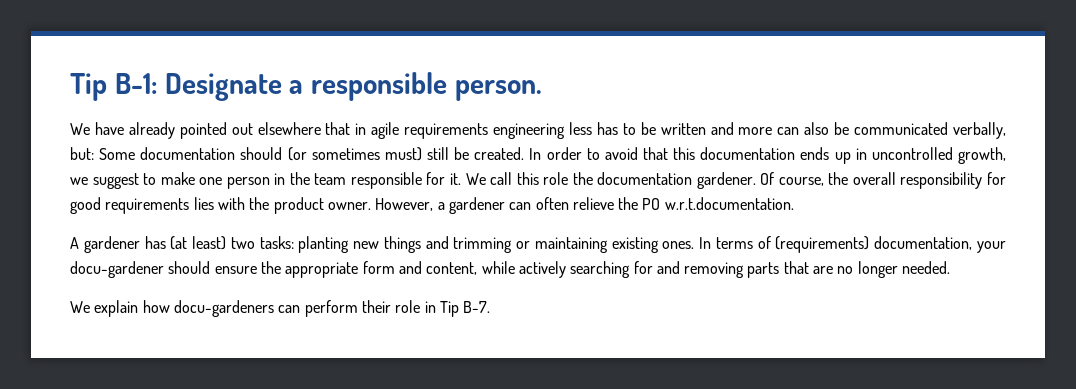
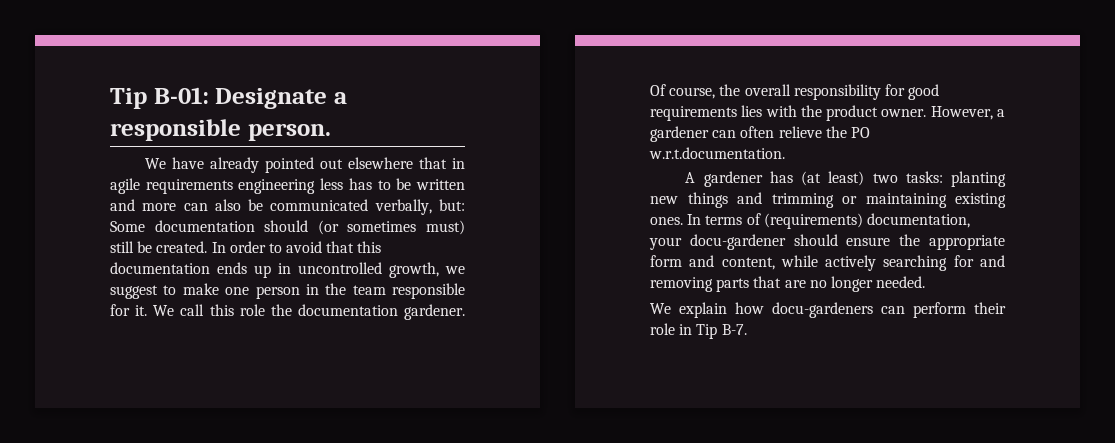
- Tip B-1: Designate a responsible person.
+ Tip B-01: Designate a responsible person.

